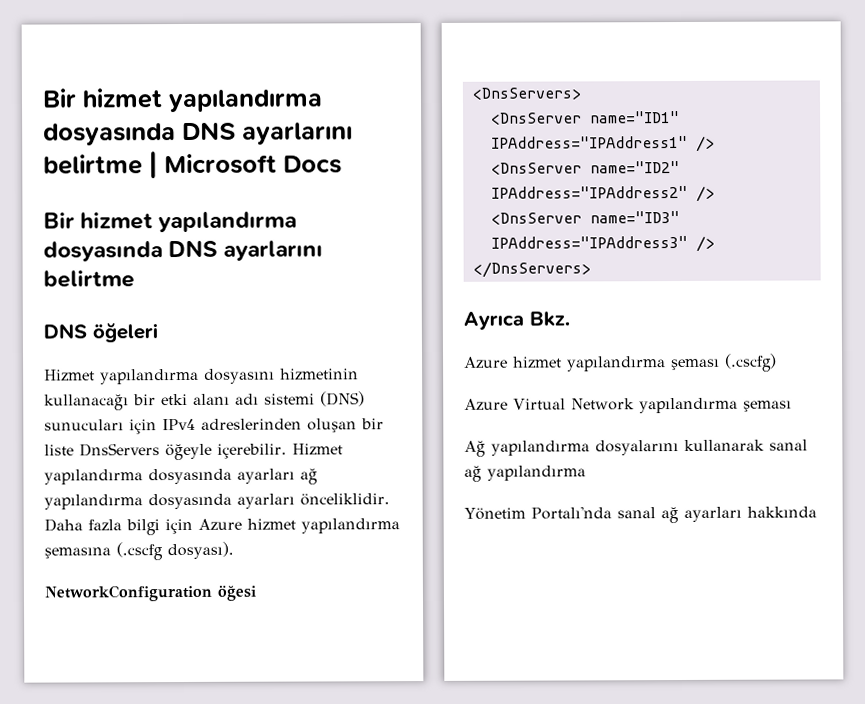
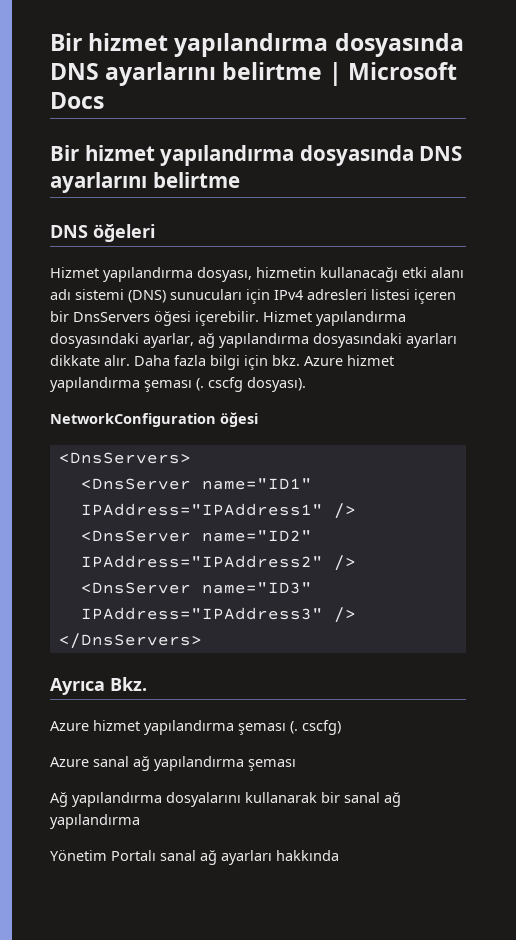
- Hizmet yapılandırma dosyasını hizmetinin kullanacağı bir etki alanı adı sistemi (DNS) sunucuları için IPv4 adreslerinden oluşan bir liste DnsServers öğeyle içerebilir. Hizmet yapılandırma dosyasında ayarları ağ yapılandırma dosyasında ayarları önceliklidir.
+ Hizmet yapılandırma dosyası, hizmetin kullanacağı etki alanı adı sistemi (DNS) sunucuları için IPv4 adresleri listesi içeren bir DnsServers öğesi içerebilir. Hizmet yapılandırma dosyasındaki ayarlar, ağ yapılandırma dosyasındaki ayarları dikkate alır.
- Daha fazla bilgi için Azure hizmet yapılandırma şemasına (.cscfg dosyası).
+ Daha fazla bilgi için bkz. Azure hizmet yapılandırma şeması (. cscfg dosyası).
- Azure hizmet yapılandırma şeması (.cscfg)
- Azure Virtual Network yapılandırma şeması
+ Azure hizmet yapılandırma şeması (. cscfg)
+ Azure sanal ağ yapılandırma şeması
- Ağ yapılandırma dosyalarını kullanarak sanal ağ yapılandırma
+ Ağ yapılandırma dosyalarını kullanarak bir sanal ağ yapılandırma
- Yönetim Portalı'nda sanal ağ ayarları hakkında
+ Yönetim Portalı sanal ağ ayarları hakkında

